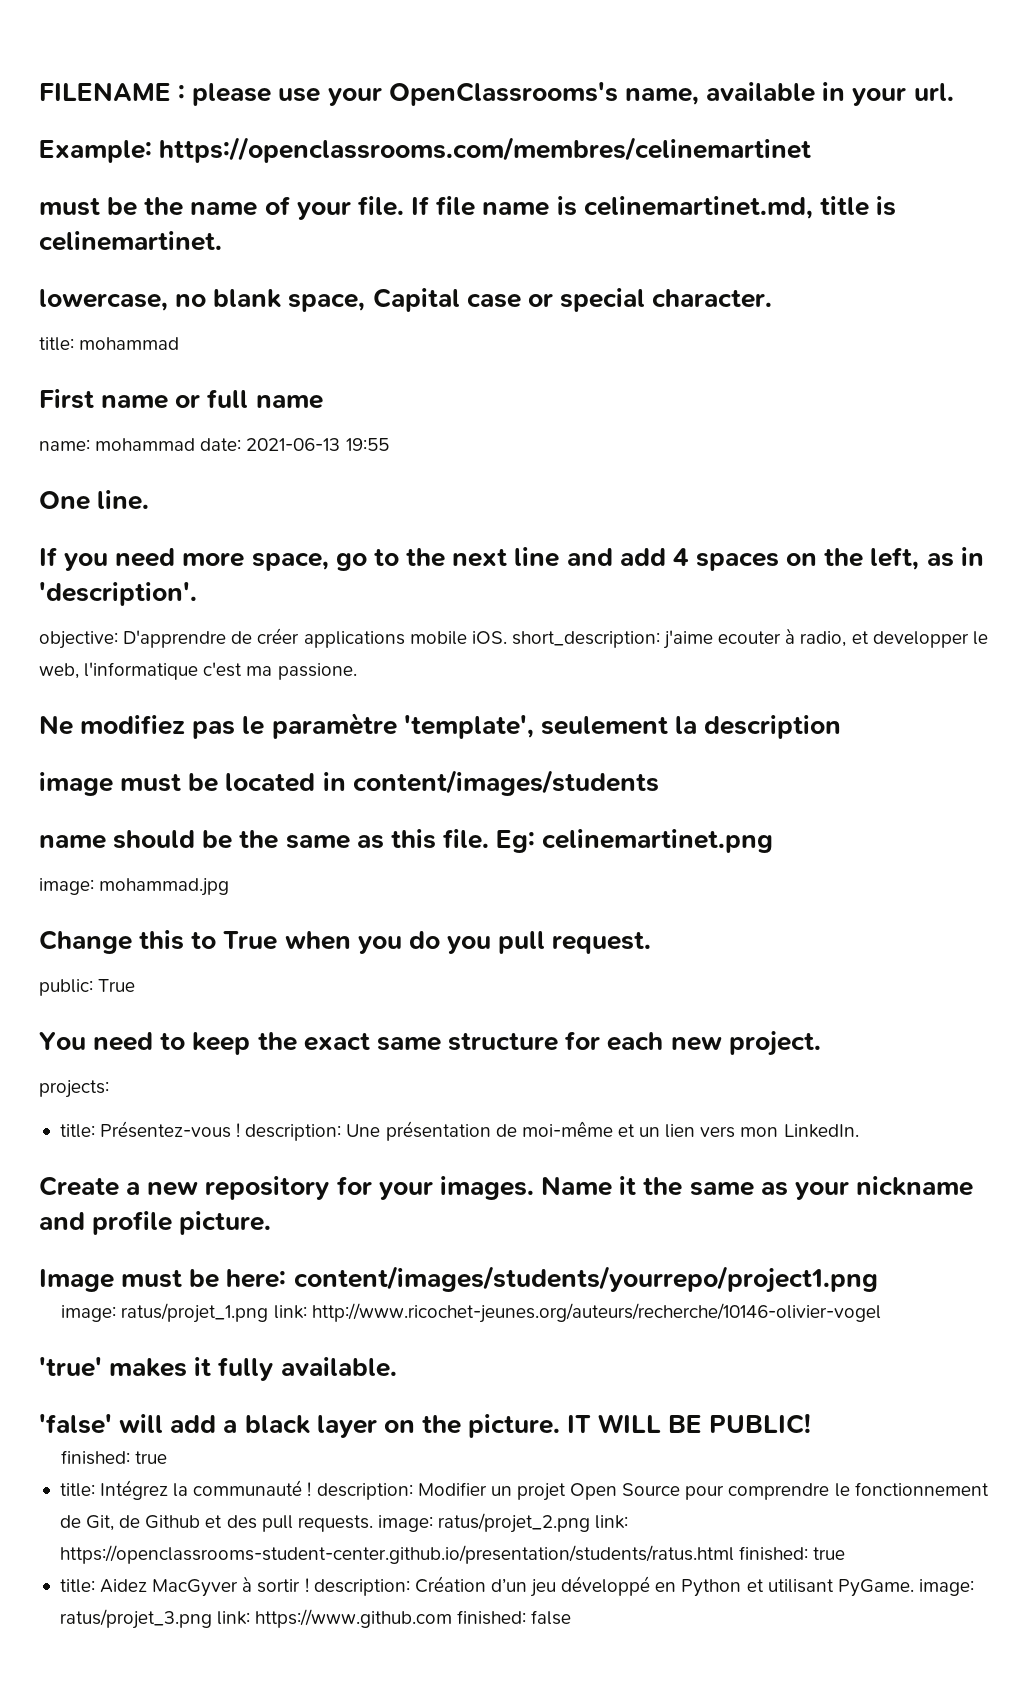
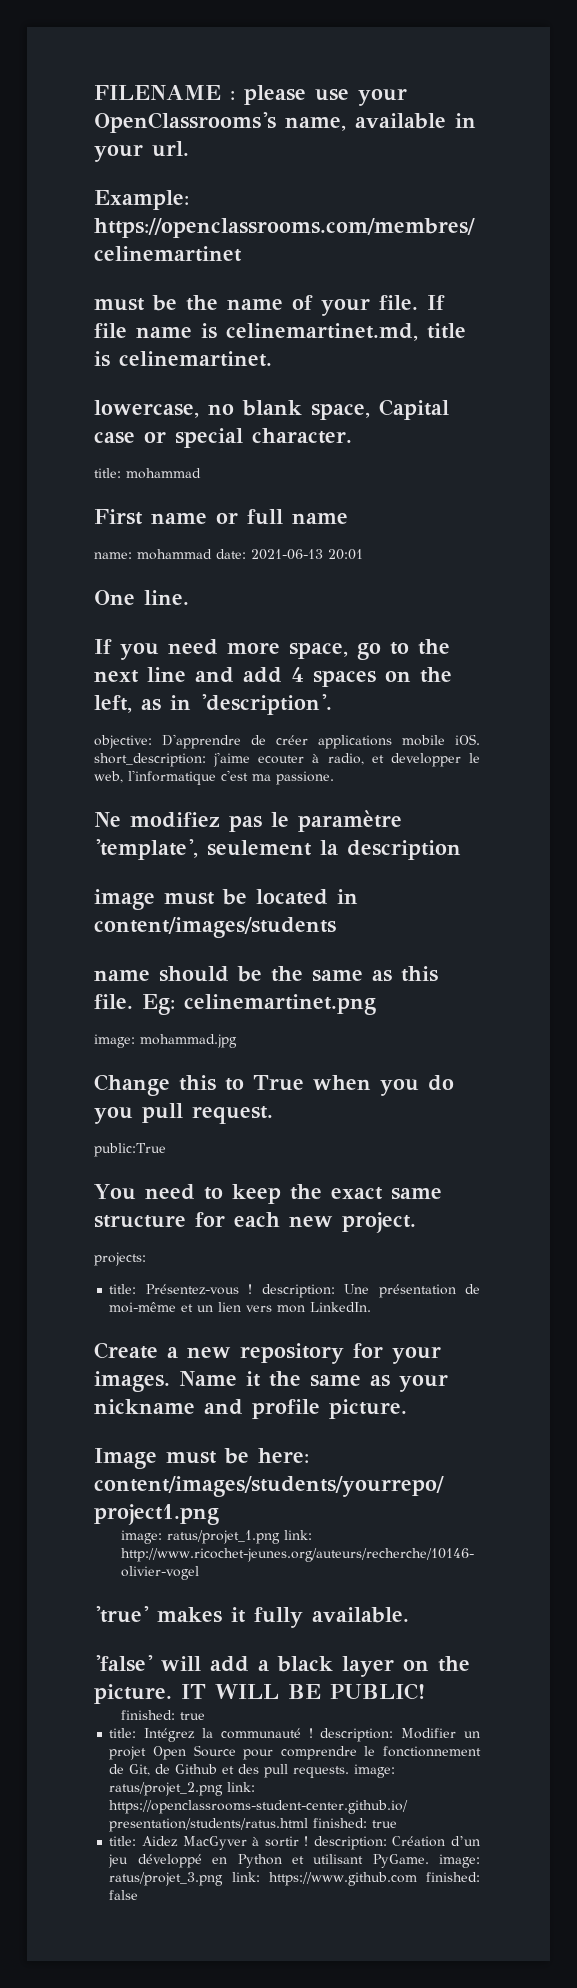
- name: mohammad date: 2021-06-13 19:55
+ name: mohammad date: 2021-06-13 20:01
- public: True
+ public:True

